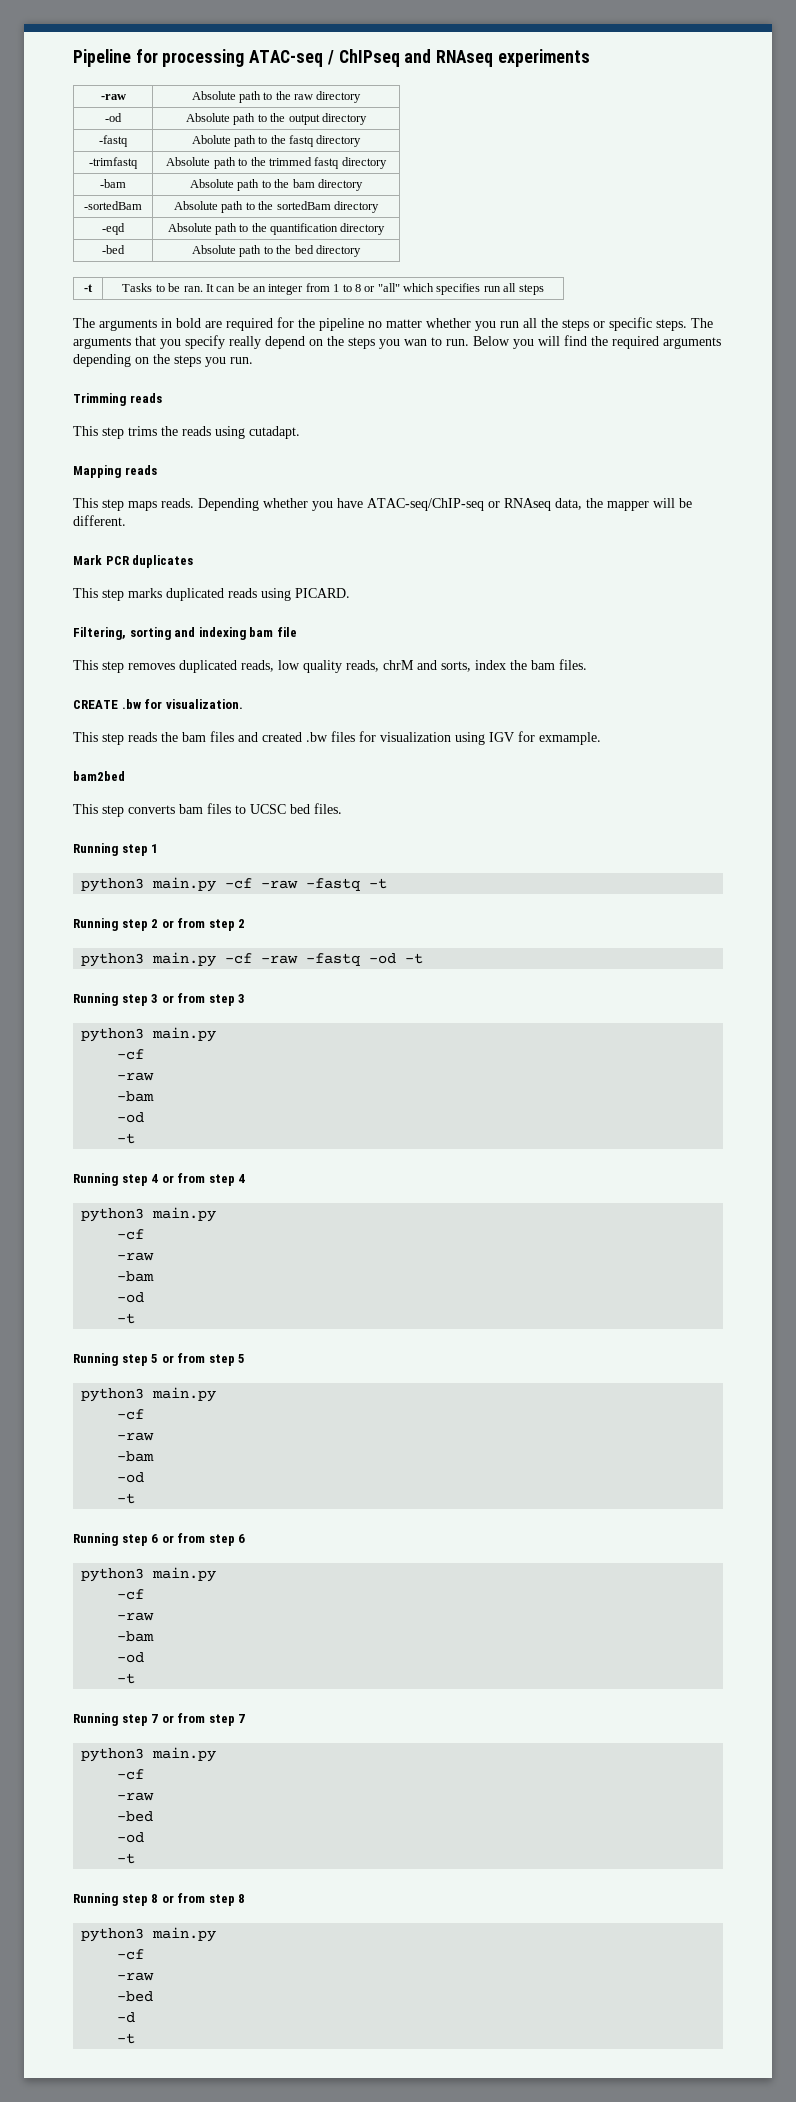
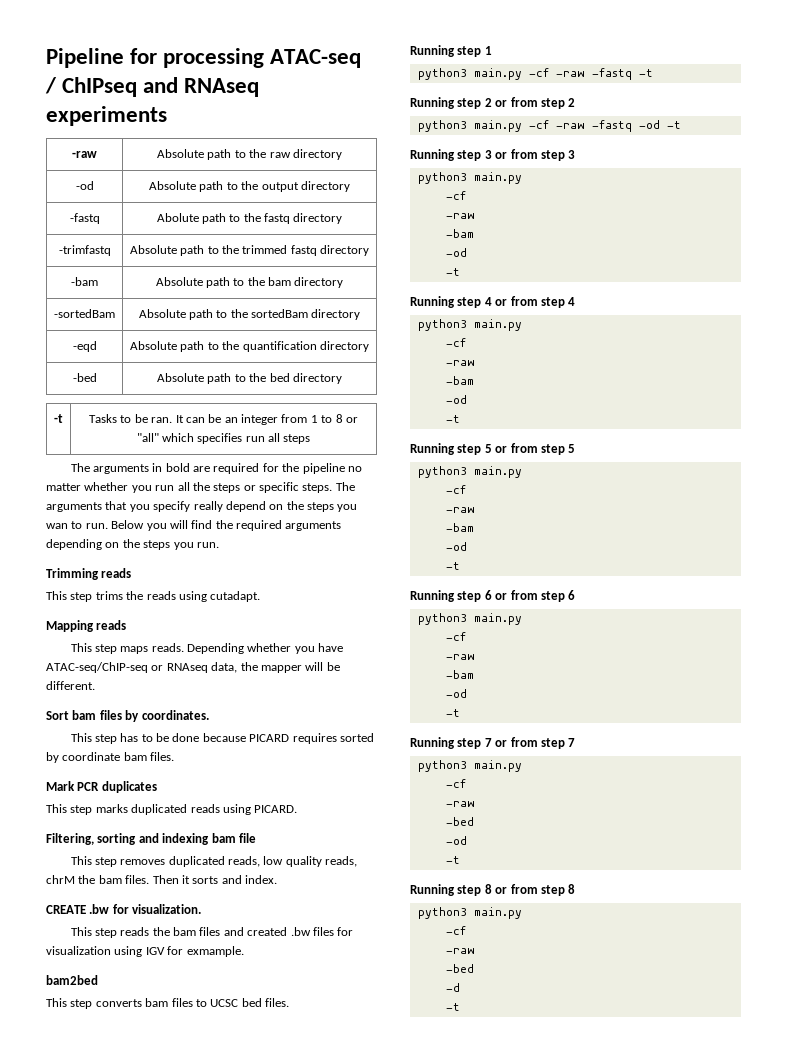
+ Sort bam files by coordinates.
+ This step has to be done because PICARD requires sorted by coordinate bam files.
- This step removes duplicated reads, low quality reads, chrM and sorts, index the bam files.
+ This step removes duplicated reads, low quality reads, chrM the bam files. Then it sorts and index.

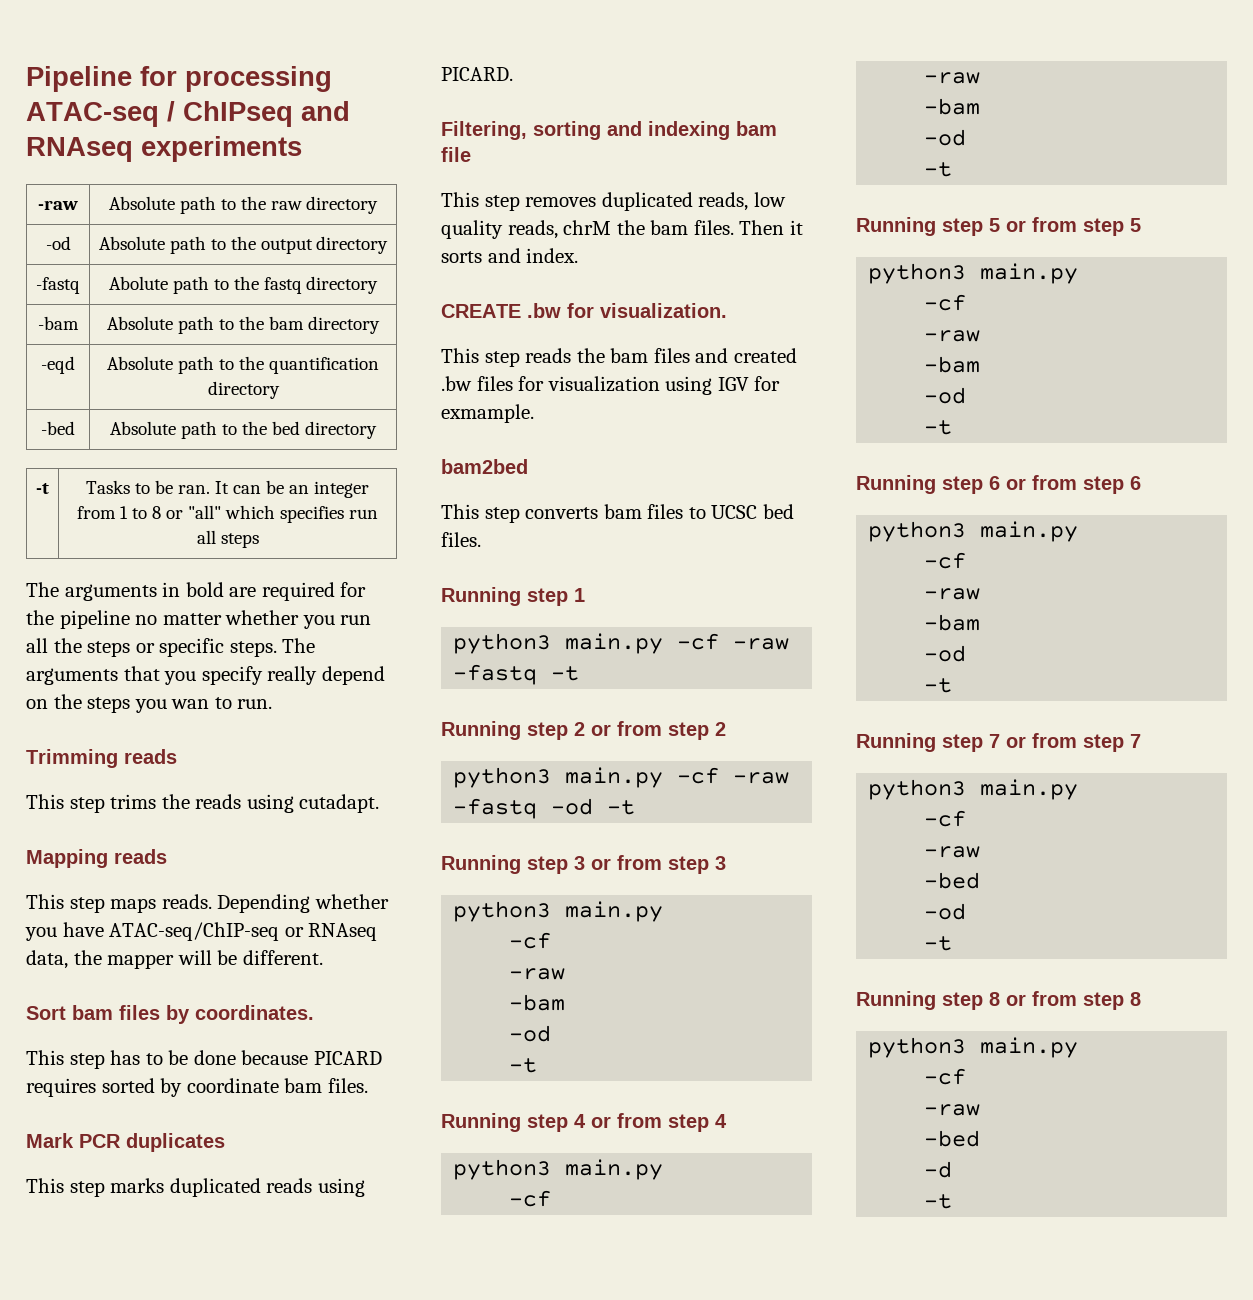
- -trimfastq | Absolute path to the trimmed fastq directory
- -sortedBam | Absolute path to the sortedBam directory
- Below you will find the required arguments depending on the steps you run.

